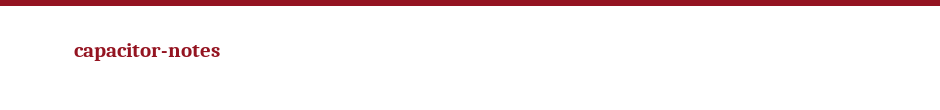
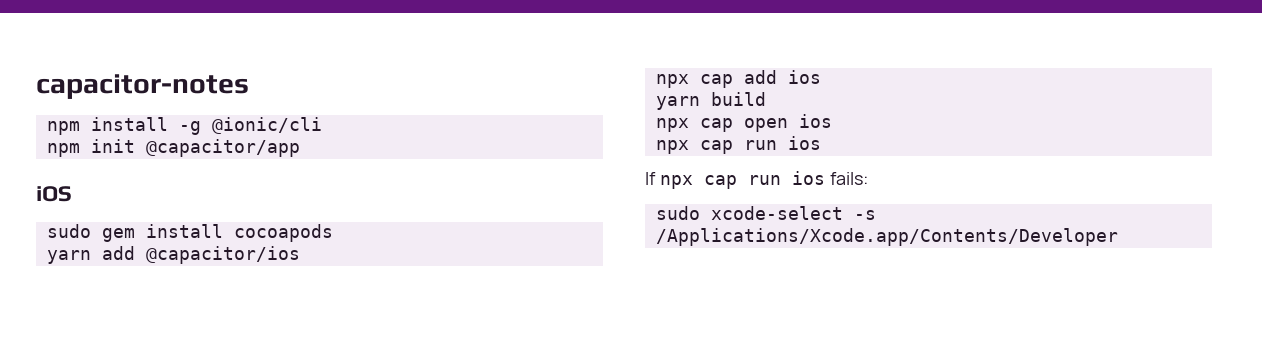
+ npm install -g @ionic/cli
+ npm init @capacitor/app
+ iOS
+ sudo gem install cocoapods
+ yarn add @capacitor/ios
+ npx cap add ios
+ yarn build
+ npx cap open ios
+ npx cap run ios
+ If npx cap run ios fails:
+ sudo xcode-select -s /Applications/Xcode.app/Contents/Developer

